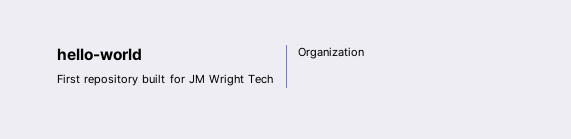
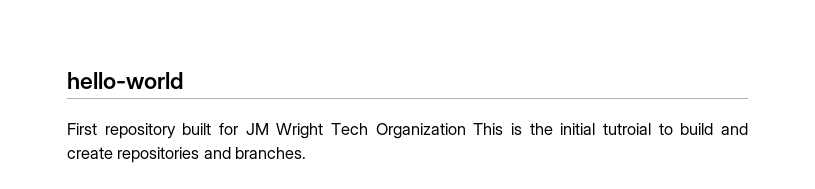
- First repository built for JM Wright Tech Organization
+ First repository built for JM Wright Tech Organization This is the initial tutroial to build and create repositories and branches.

